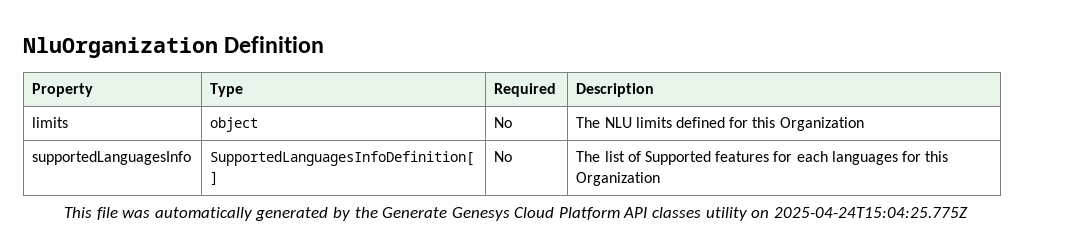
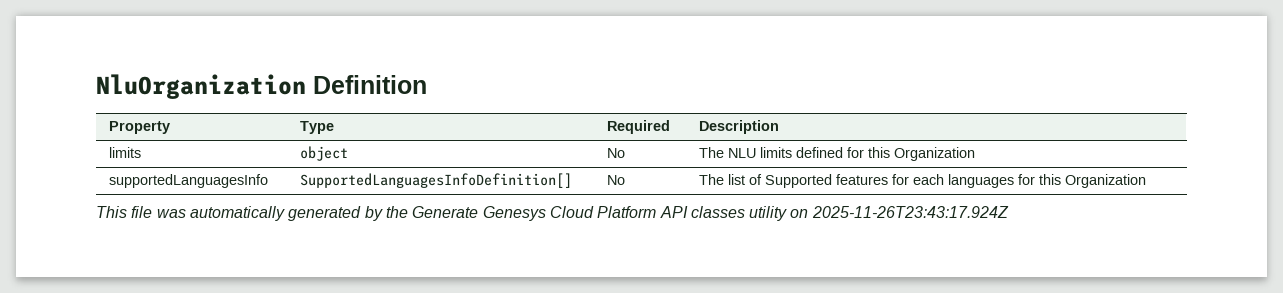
- This file was automatically generated by the Generate Genesys Cloud Platform API classes utility on 2025-04-24T15:04:25.775Z
+ This file was automatically generated by the Generate Genesys Cloud Platform API classes utility on 2025-11-26T23:43:17.924Z

